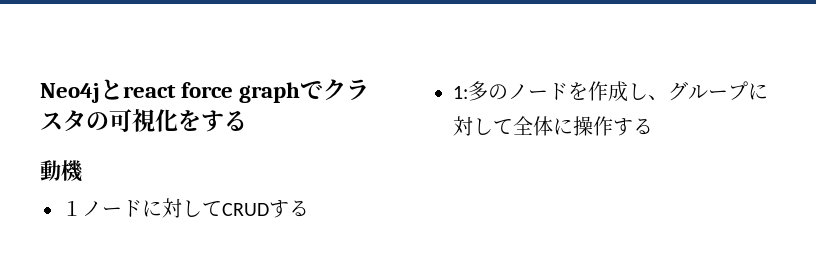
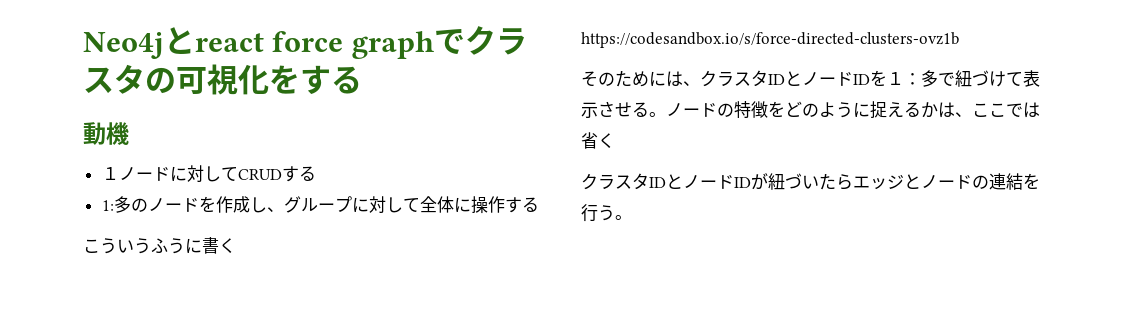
+ こういうふうに書くhttps://codesandbox.io/s/force-directed-clusters-ovz1b
+ そのためには、クラスタIDとノードIDを１：多で紐づけて表示させる。ノードの特徴をどのように捉えるかは、ここでは省く
+ クラスタIDとノードIDが紐づいたらエッジとノードの連結を行う。

